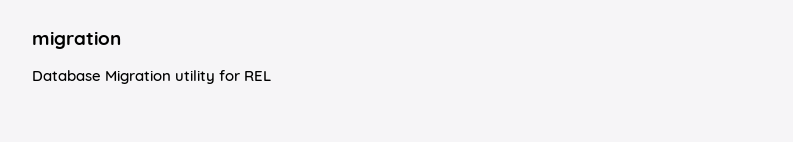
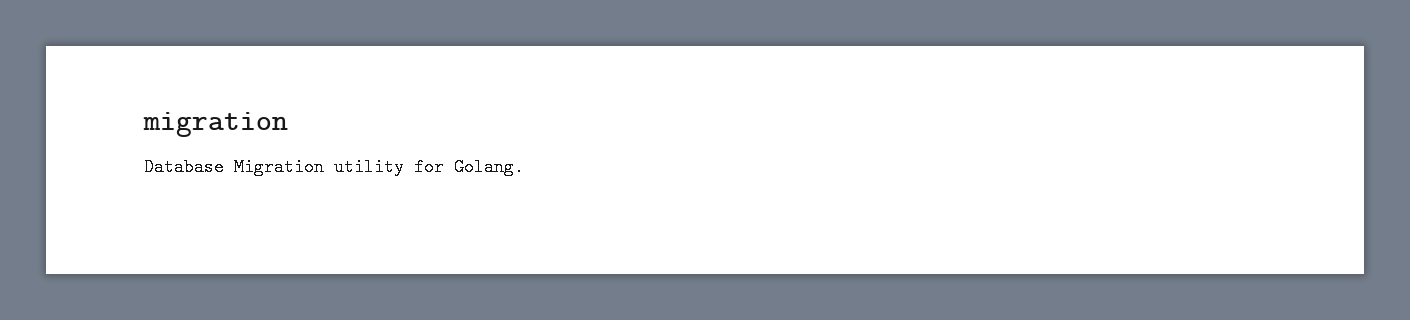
- Database Migration utility for REL
+ Database Migration utility for Golang.

